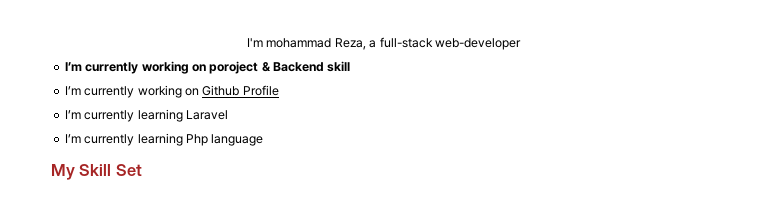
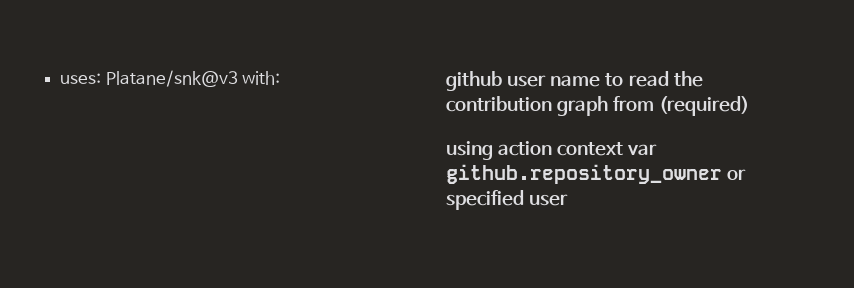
- I'm mohammad Reza, a full-stack web-developer
- I’m currently working on poroject & Backend skill
- I’m currently working on Github Profile
- I’m currently learning Laravel
- I’m currently learning Php language
- My Skill Set
+ uses: Platane/snk@v3 with:
+ github user name to read the contribution graph from (required)
+ using action context var github.repository_owner or specified user

